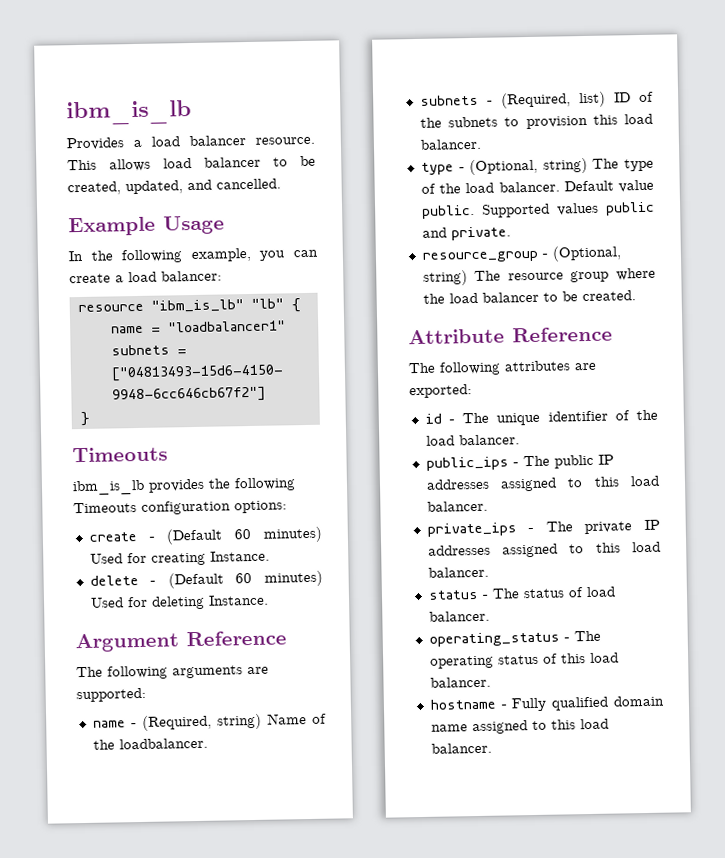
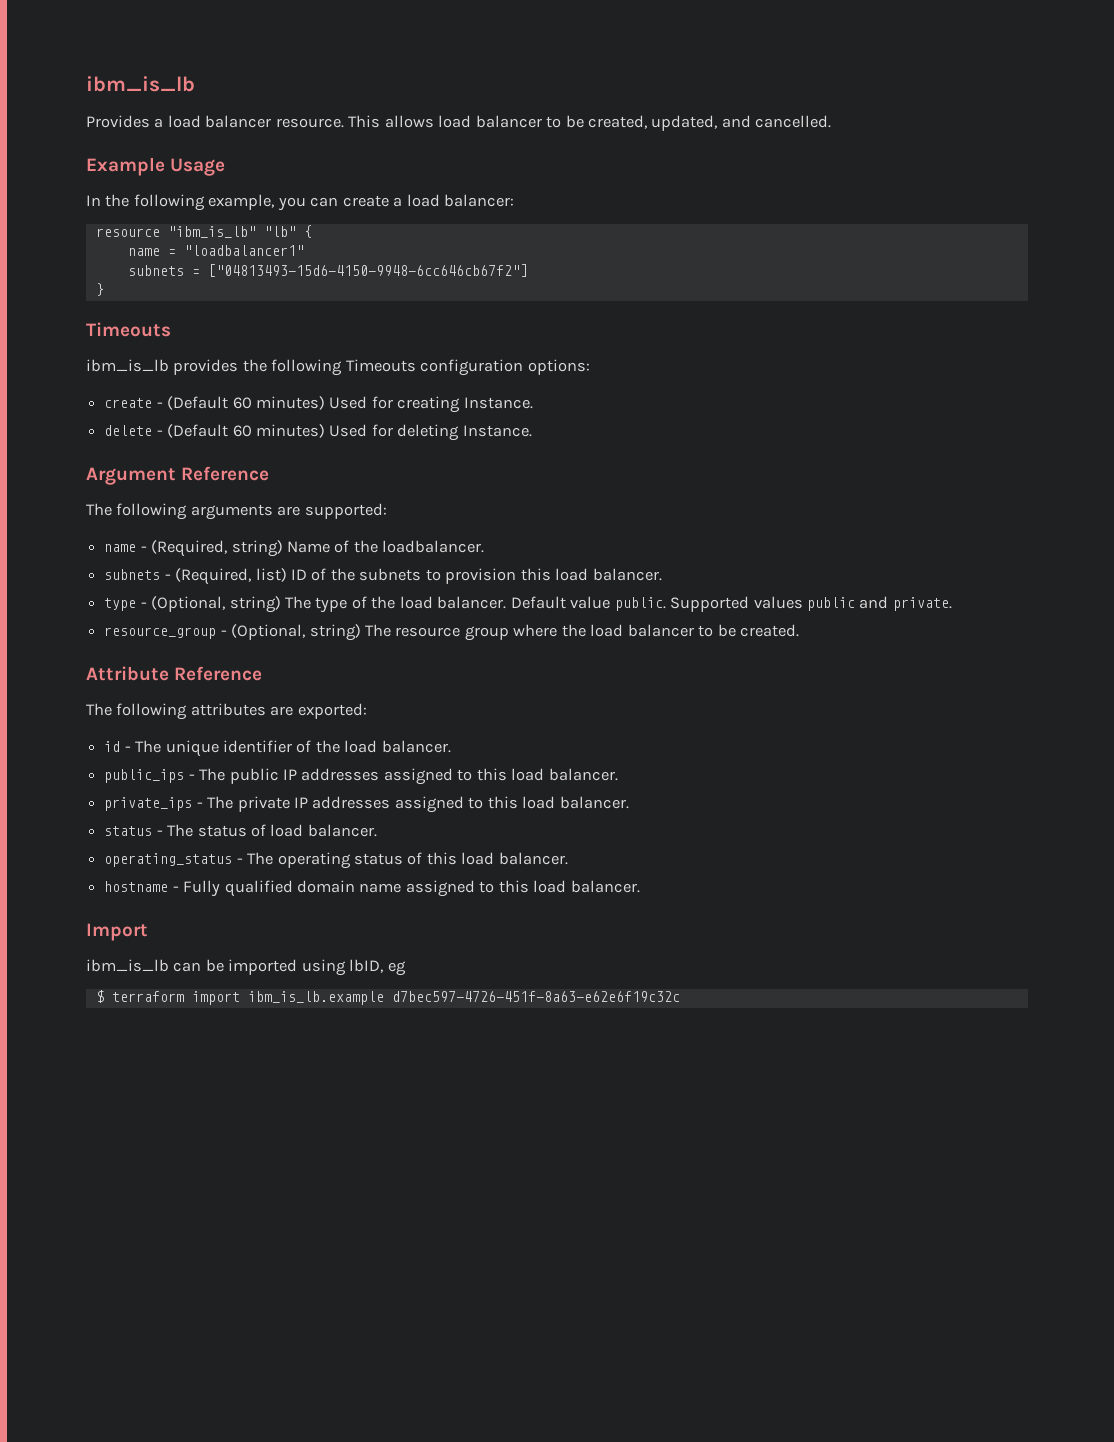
+ Import
+ ibm_is_lb can be imported using lbID, eg
+ $ terraform import ibm_is_lb.example d7bec597-4726-451f-8a63-e62e6f19c32c

